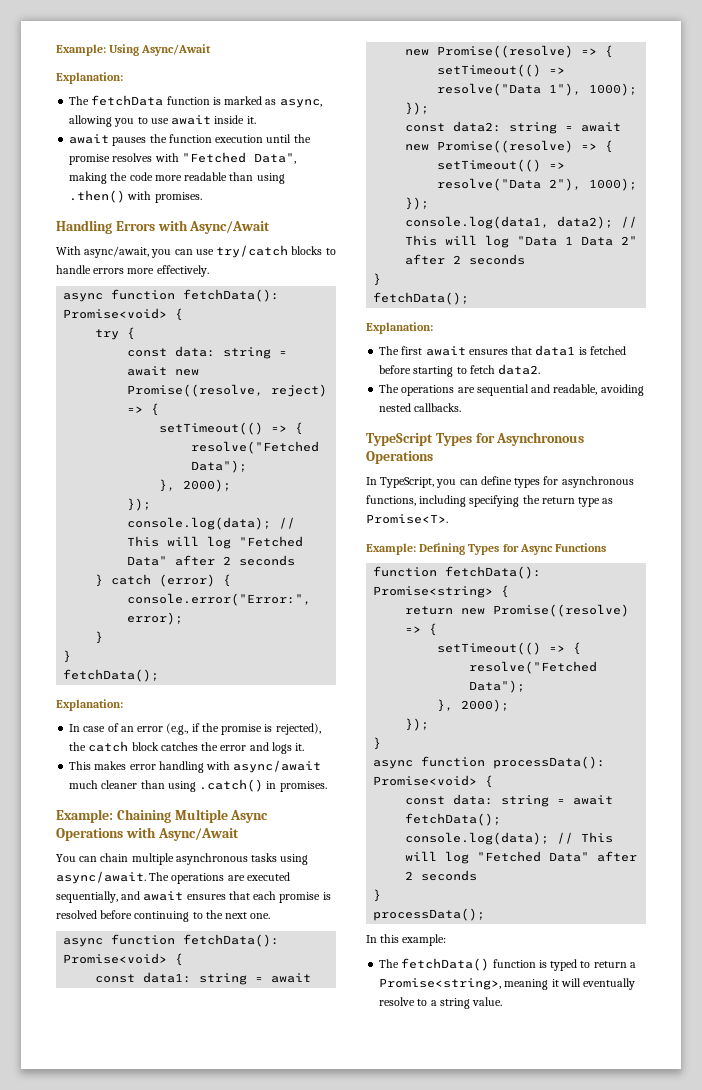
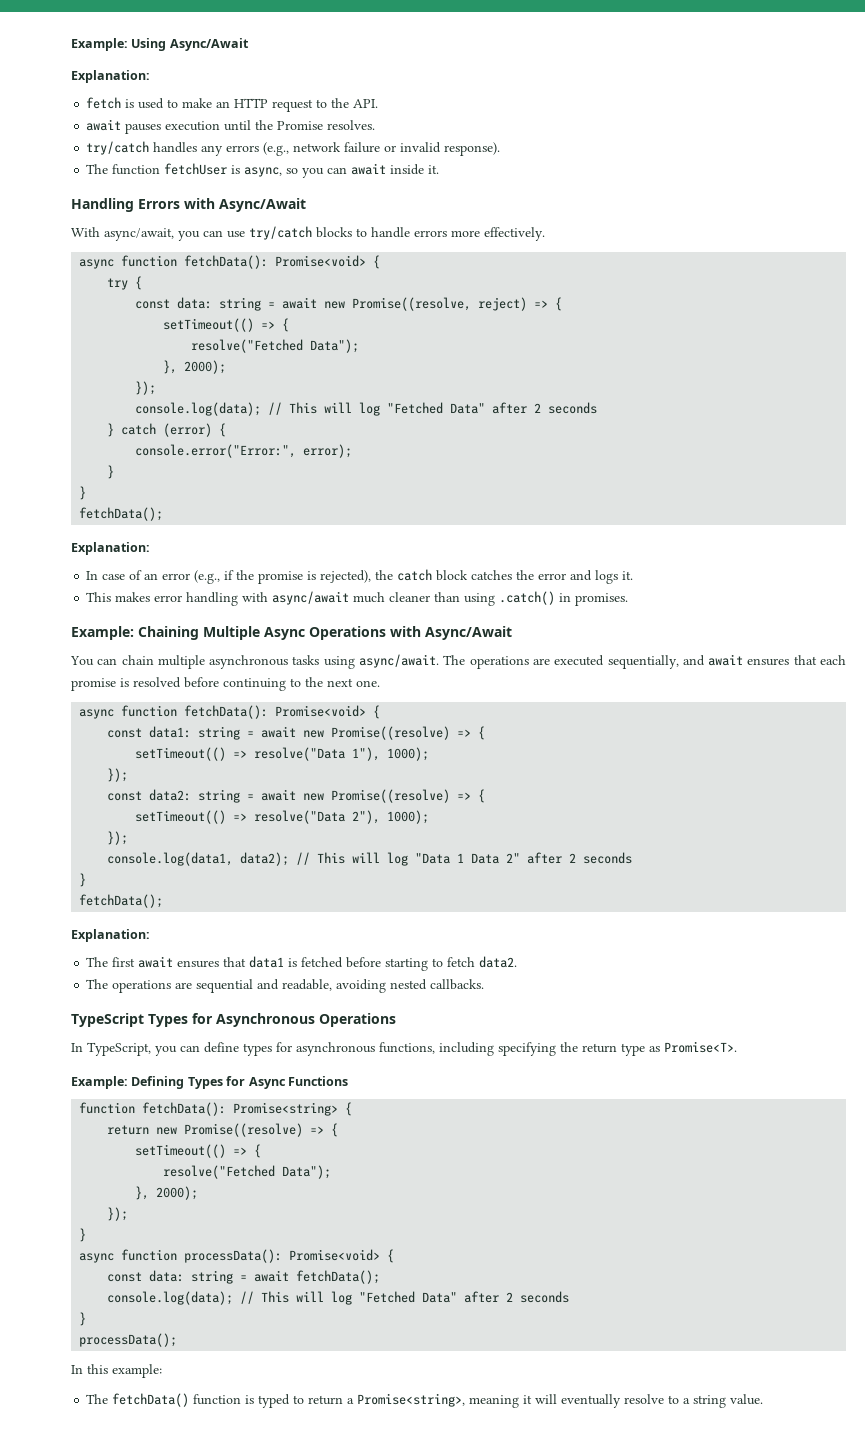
- The fetchData function is marked as async, allowing you to use await inside it.
- await pauses the function execution until the promise resolves with "Fetched Data", making the code more readable than using .then() with promises.
+ fetch is used to make an HTTP request to the API.
+ await pauses execution until the Promise resolves.
+ try/catch handles any errors (e.g., network failure or invalid response).
+ The function fetchUser is async, so you can await inside it.

